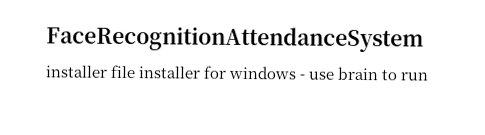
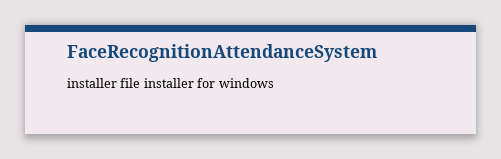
- installer file installer for windows - use brain to run
+ installer file installer for windows

